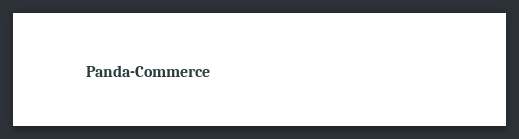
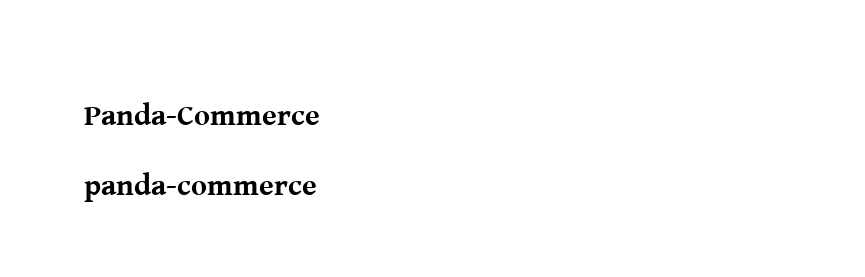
+ panda-commerce

